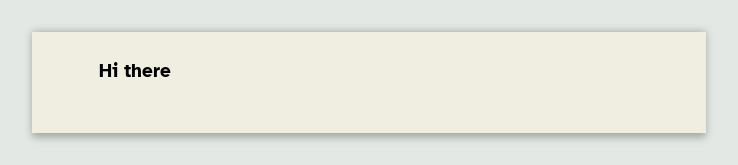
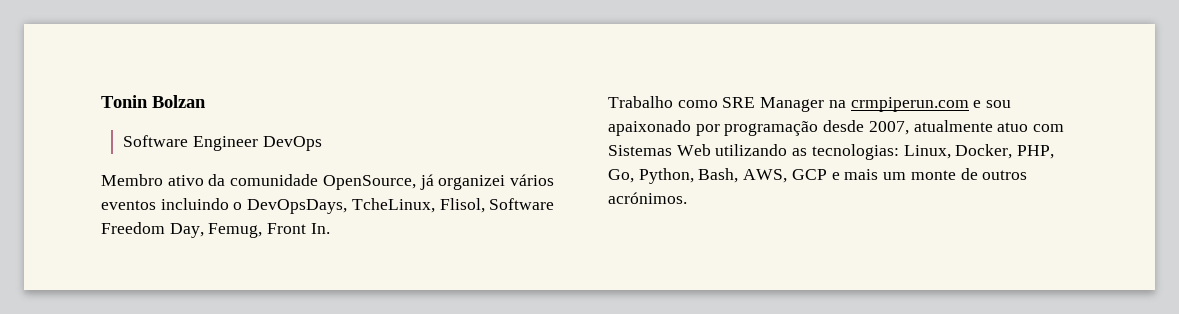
- Hi there
+ Tonin Bolzan
+ Software Engineer DevOps
+ Membro ativo da comunidade OpenSource, já organizei vários eventos incluindo o DevOpsDays, TcheLinux, Flisol, Software Freedom Day, Femug, Front In.
+ Trabalho como SRE Manager na crmpiperun.com e sou apaixonado por programação desde 2007, atualmente atuo com Sistemas Web utilizando as tecnologias: Linux, Docker, PHP, Go, Python, Bash, AWS, GCP e mais um monte de outros acrónimos.

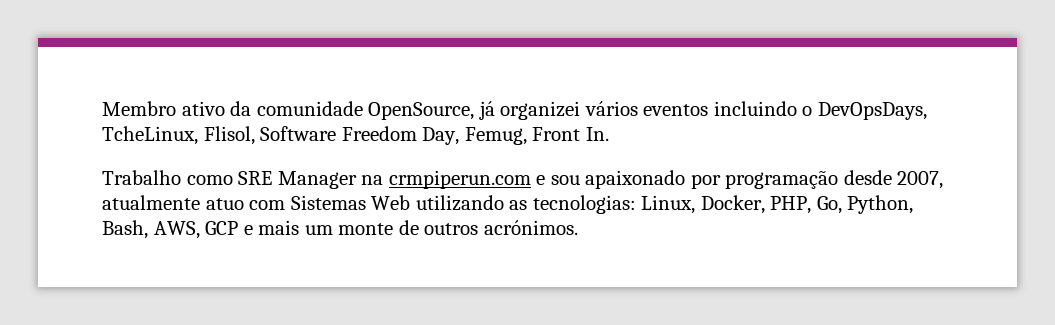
- Tonin Bolzan
- Software Engineer DevOps

